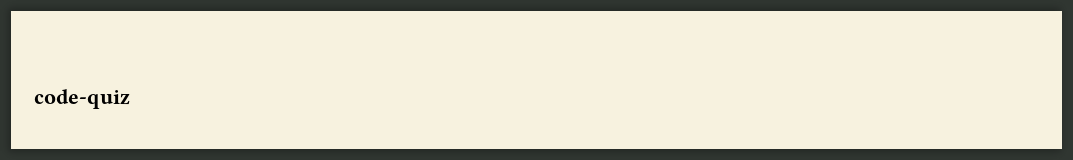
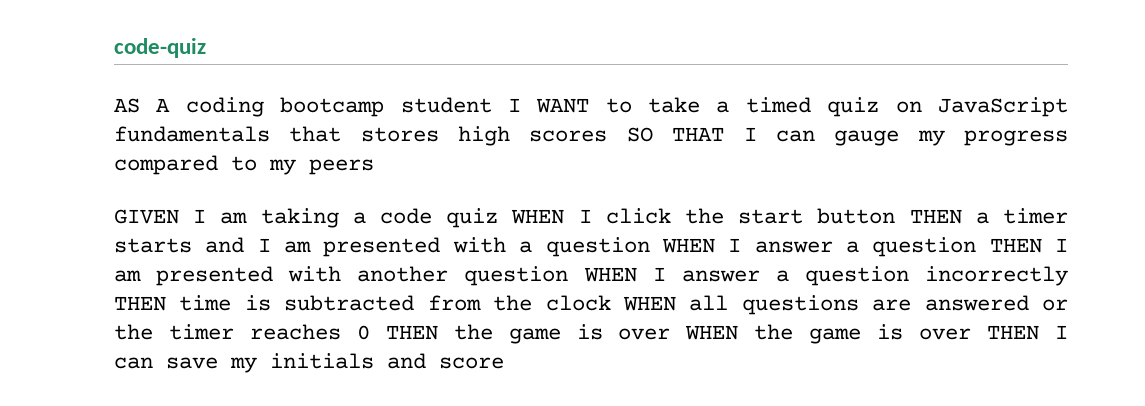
+ AS A coding bootcamp student I WANT to take a timed quiz on JavaScript fundamentals that stores high scores SO THAT I can gauge my progress compared to my peers
+ GIVEN I am taking a code quiz WHEN I click the start button THEN a timer starts and I am presented with a question WHEN I answer a question THEN I am presented with another question WHEN I answer a question incorrectly THEN time is subtracted from the clock WHEN all questions are answered or the timer reaches 0 THEN the game is over WHEN the game is over THEN I can save my initials and score

